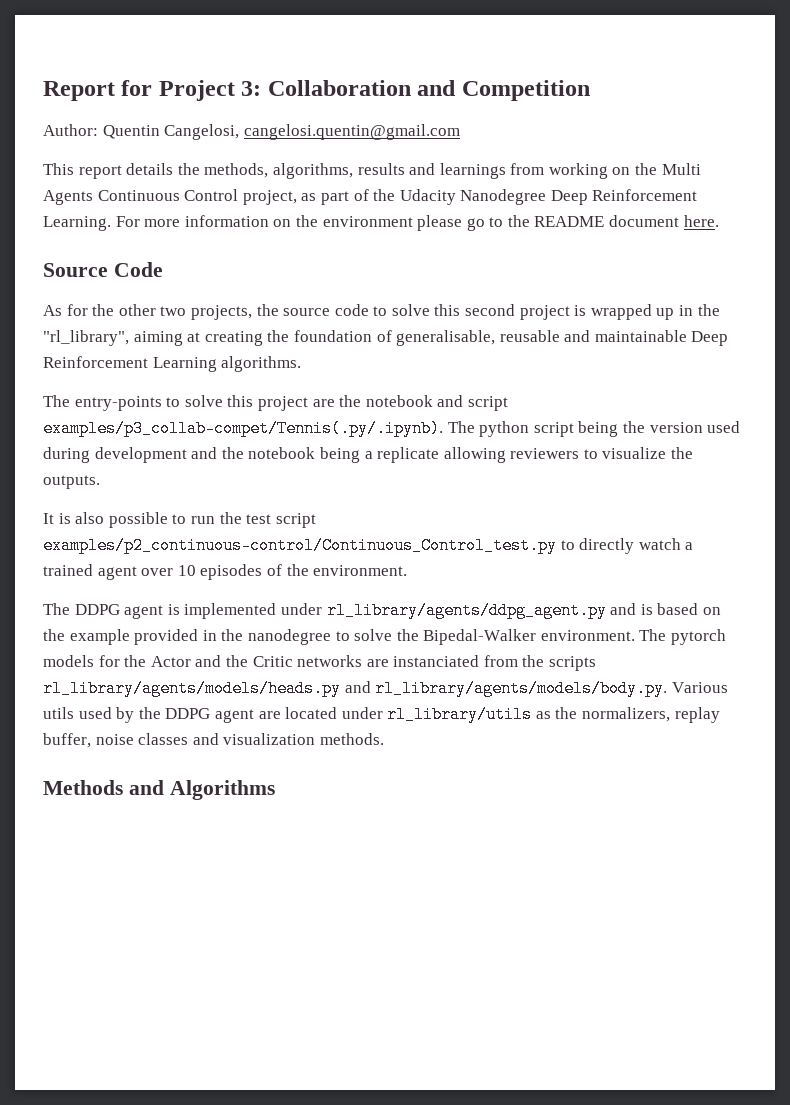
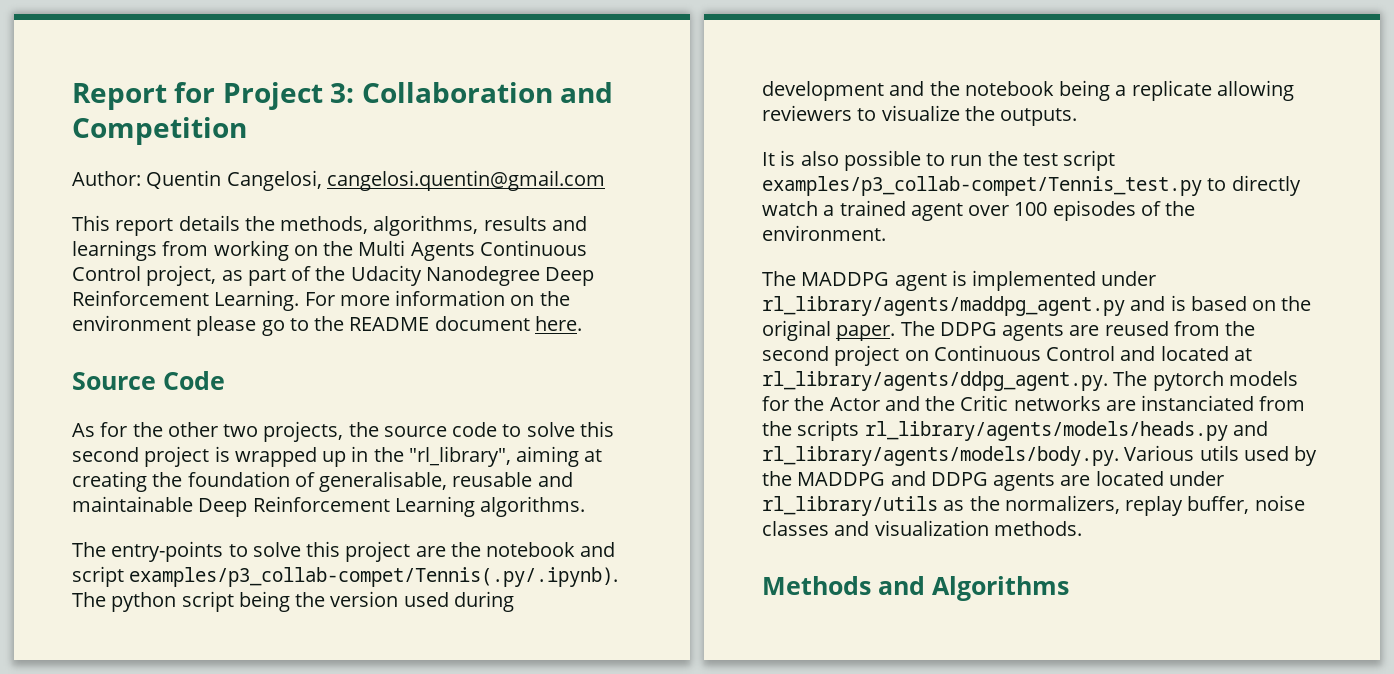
- It is also possible to run the test script examples/p2_continuous-control/Continuous_Control_test.py to directly watch a trained agent over 10 episodes of the environment.
+ It is also possible to run the test script examples/p3_collab-compet/Tennis_test.py to directly watch a trained agent over 100 episodes of the environment.
- The DDPG agent is implemented under rl_library/agents/ddpg_agent.py and is based on the example provided in the nanodegree to solve the Bipedal-Walker environment. The pytorch models for the Actor and the Critic networks are instanciated from the scripts rl_library/agents/models/heads.py and rl_library/agents/models/body.py. Various utils used by the DDPG agent are located under rl_library/utils as the normalizers, replay buffer, noise classes and visualization methods.
+ The MADDPG agent is implemented under rl_library/agents/maddpg_agent.py and is based on the original paper. The DDPG agents are reused from the second project on Continuous Control and located at rl_library/agents/ddpg_agent.py. The pytorch models for the Actor and the Critic networks are instanciated from the scripts rl_library/agents/models/heads.py and rl_library/agents/models/body.py. Various utils used by the MADDPG and DDPG agents are located under rl_library/utils as the normalizers, replay buffer, noise classes and visualization methods.

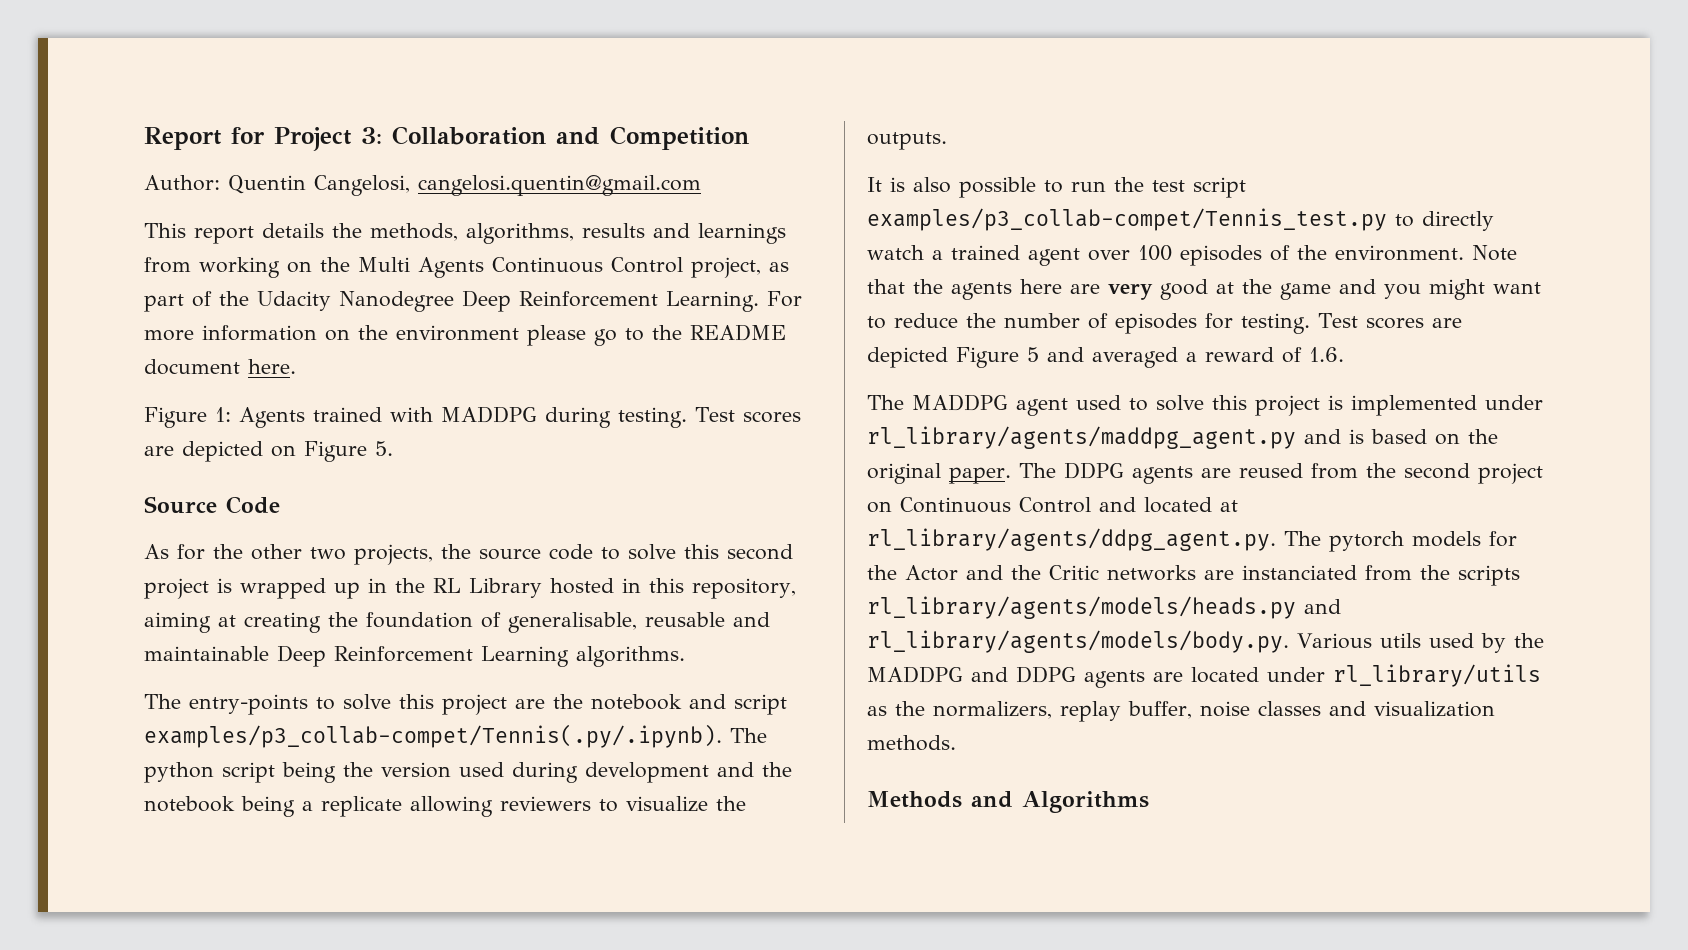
+ Figure 1: Agents trained with MADDPG during testing. Test scores are depicted on Figure 5.
- As for the other two projects, the source code to solve this second project is wrapped up in the "rl_library", aiming at creating the foundation of generalisable, reusable and maintainable Deep Reinforcement Learning algorithms.
+ As for the other two projects, the source code to solve this second project is wrapped up in the RL Library hosted in this repository, aiming at creating the foundation of generalisable, reusable and maintainable Deep Reinforcement Learning algorithms.
- It is also possible to run the test script examples/p3_collab-compet/Tennis_test.py to directly watch a trained agent over 100 episodes of the environment.
- The MADDPG agent is implemented under rl_library/agents/maddpg_agent.py and is based on the original paper.
+ It is also possible to run the test script examples/p3_collab-compet/Tennis_test.py to directly watch a trained agent over 100 episodes of the environment. Note that the agents here are very good at the game and you might want to reduce the number of episodes for testing. Test scores are depicted Figure 5 and averaged a reward of 1.6.
+ The MADDPG agent used to solve this project is implemented under rl_library/agents/maddpg_agent.py and is based on the original paper.

